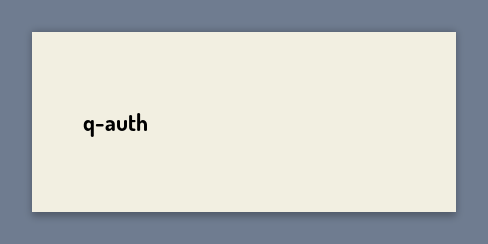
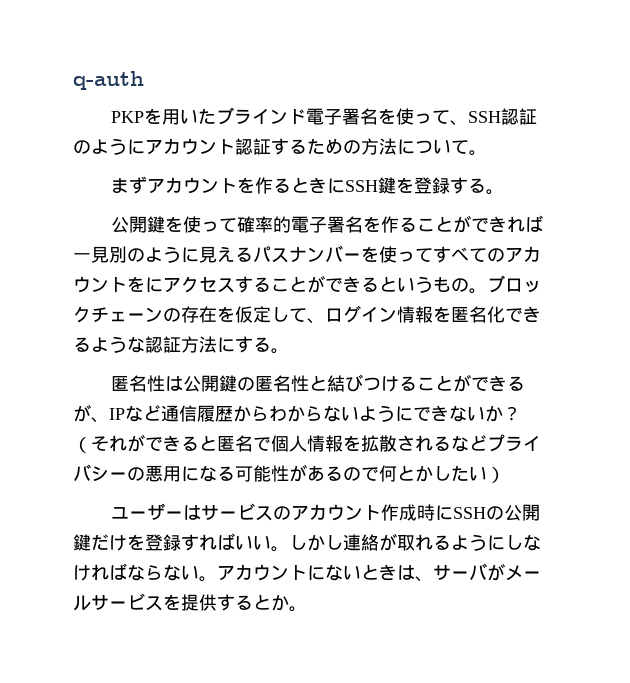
+ PKPを用いたブラインド電子署名を使って、SSH認証のようにアカウント認証するための方法について。
+ まずアカウントを作るときにSSH鍵を登録する。
+ 公開鍵を使って確率的電子署名を作ることができれば一見別のように見えるパスナンバーを使ってすべてのアカウントをにアクセスすることができるというもの。ブロックチェーンの存在を仮定して、ログイン情報を匿名化できるような認証方法にする。
+ 匿名性は公開鍵の匿名性と結びつけることができるが、IPなど通信履歴からわからないようにできないか？（それができると匿名で個人情報を拡散されるなどプライバシーの悪用になる可能性があるので何とかしたい）
+ ユーザーはサービスのアカウント作成時にSSHの公開鍵だけを登録すればいい。しかし連絡が取れるようにしなければならない。アカウントにないときは、サーバがメールサービスを提供するとか。

